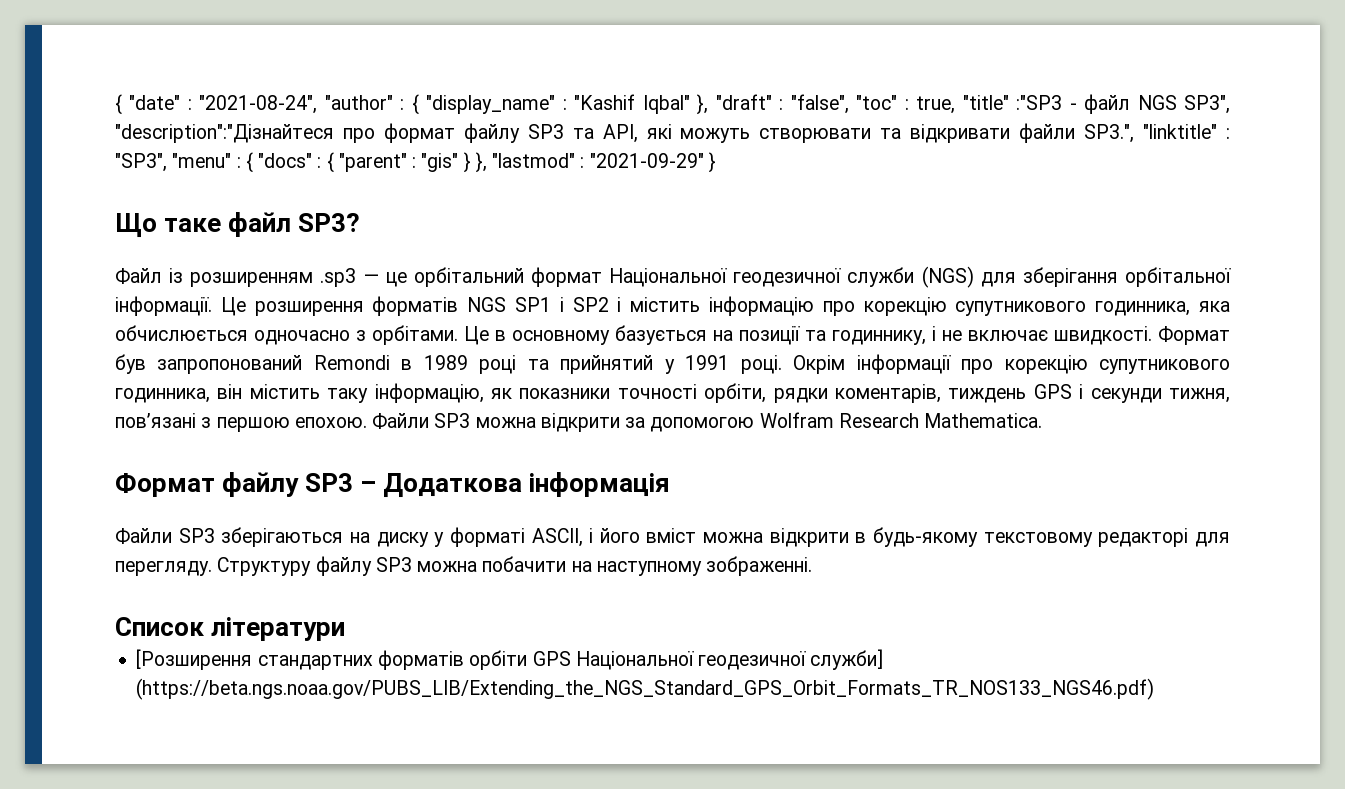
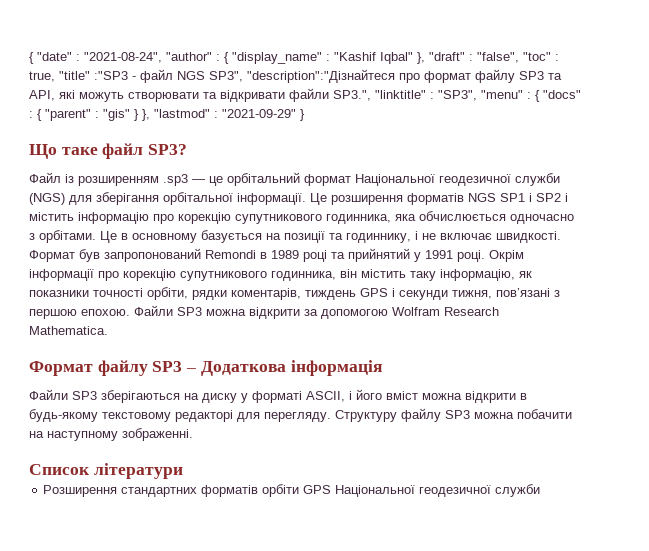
- [Розширення стандартних форматів орбіти GPS Національної геодезичної служби] (https://beta.ngs.noaa.gov/PUBS_LIB/Extending_the_NGS_Standard_GPS_Orbit_Formats_TR_NOS133_NGS46.pdf)
+ Розширення стандартних форматів орбіти GPS Національної геодезичної служби

